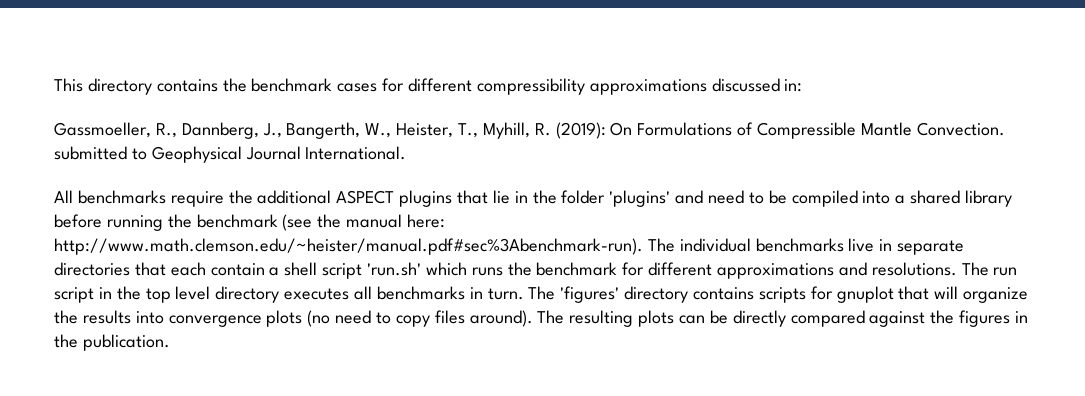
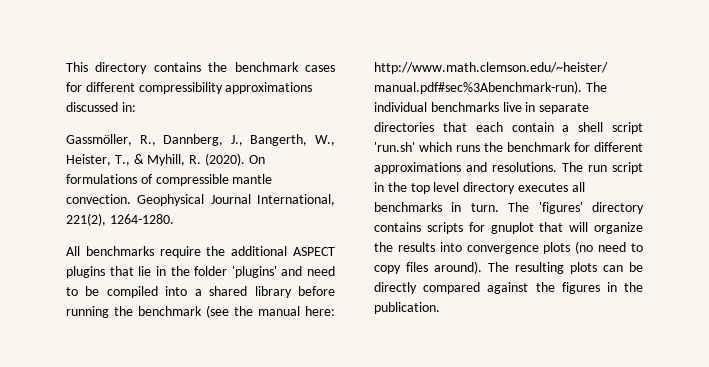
- Gassmoeller, R., Dannberg, J., Bangerth, W., Heister, T., Myhill, R. (2019): On Formulations of Compressible Mantle Convection. submitted to Geophysical Journal International.
+ Gassmöller, R., Dannberg, J., Bangerth, W., Heister, T., & Myhill, R. (2020). On formulations of compressible mantle convection. Geophysical Journal International, 221(2), 1264-1280.

